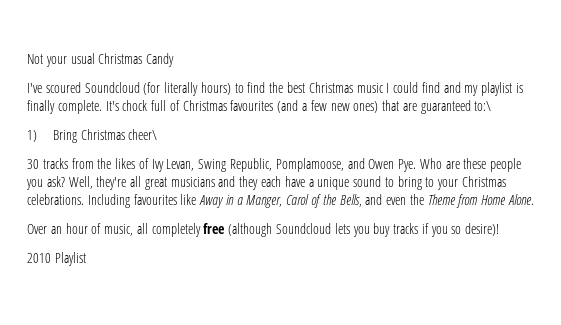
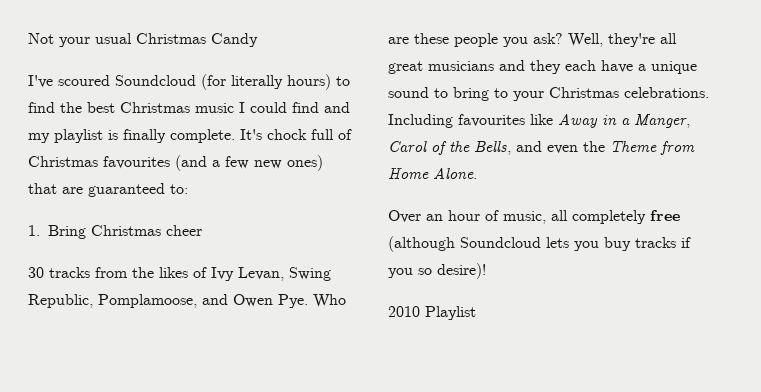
- It's chock full of Christmas favourites (and a few new ones) that are guaranteed to:\
- 1) Bring Christmas cheer\
+ It's chock full of Christmas favourites (and a few new ones) that are guaranteed to:
+ 1. Bring Christmas cheer

